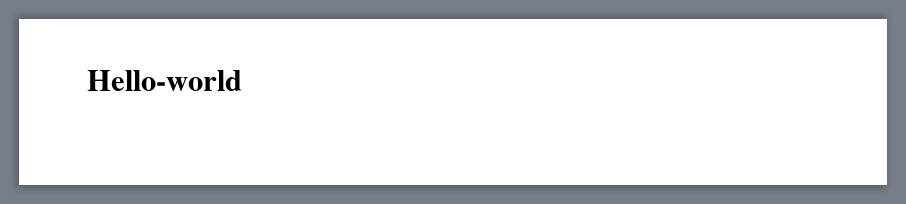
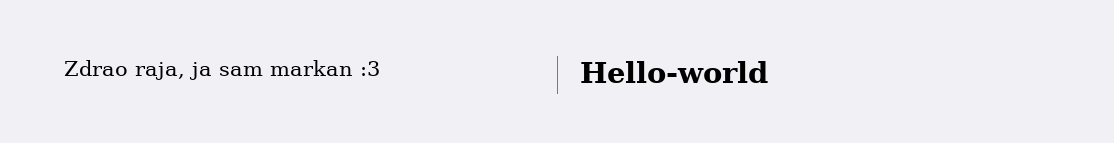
+ Zdrao raja, ja sam markan :3

